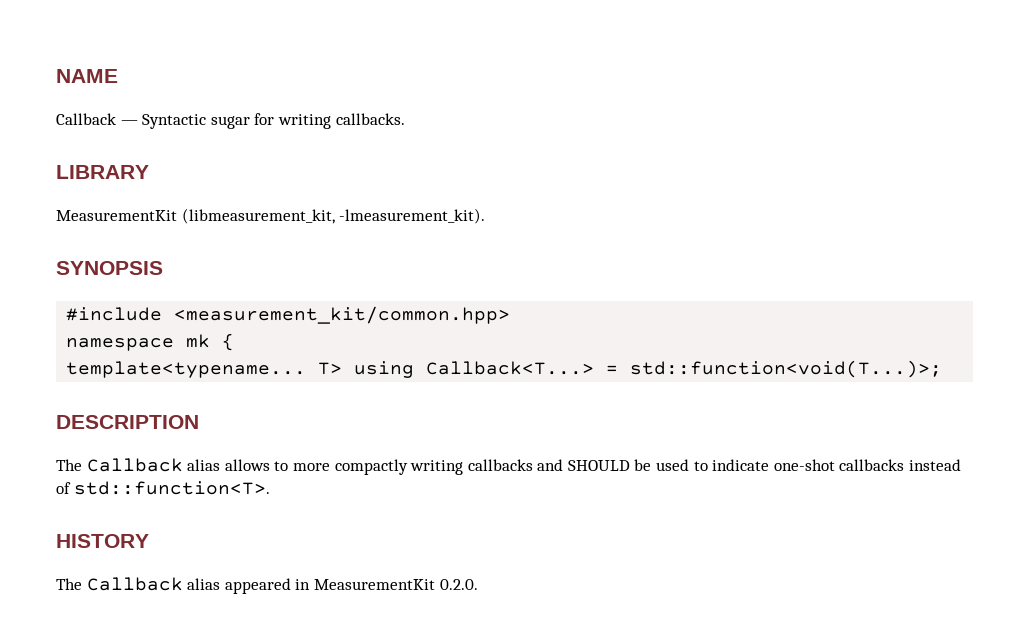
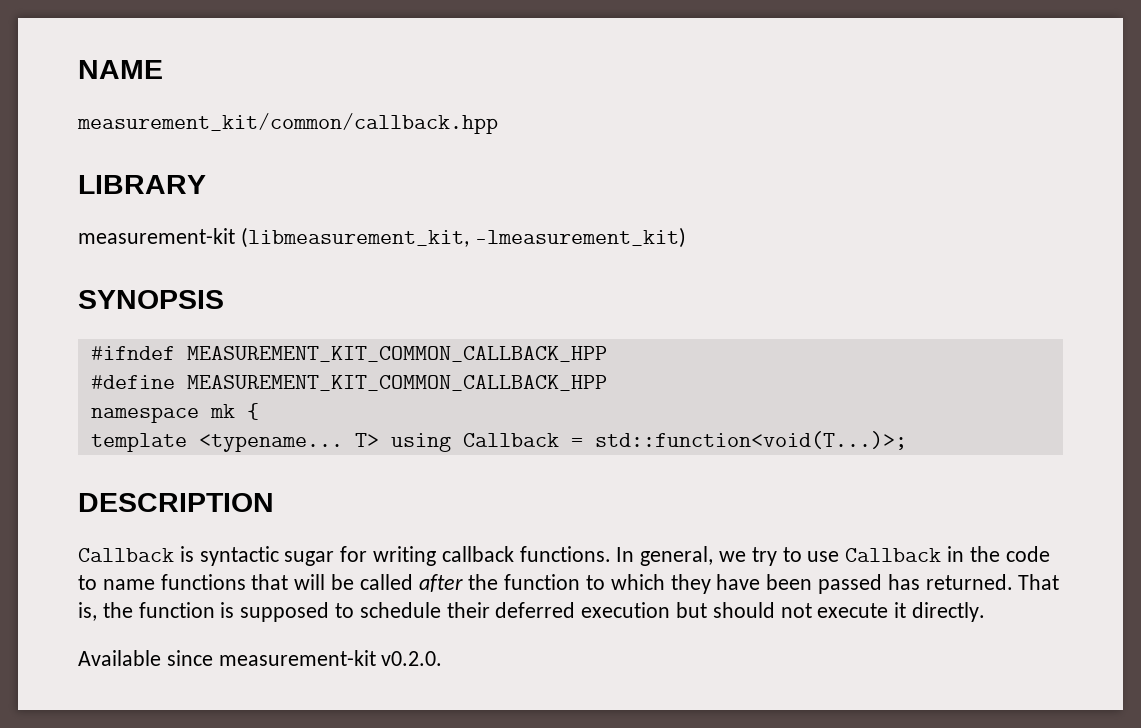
- Callback — Syntactic sugar for writing callbacks.
+ measurement_kit/common/callback.hpp
  LIBRARY
- MeasurementKit (libmeasurement_kit, -lmeasurement_kit).
+ measurement-kit (libmeasurement_kit, -lmeasurement_kit)
  SYNOPSIS
- #include <measurement_kit/common.hpp>
+ #ifndef MEASUREMENT_KIT_COMMON_CALLBACK_HPP
+ #define MEASUREMENT_KIT_COMMON_CALLBACK_HPP
- template<typename...
+ template <typename...
- T> using Callback<T...> = std::function<void(T...)>;
+ T> using Callback = std::function<void(T...)>;
- The Callback alias allows to more compactly writing callbacks and SHOULD be used to indicate one-shot callbacks instead of std::function<T>.
- HISTORY
- The Callback alias appeared in MeasurementKit 0.2.0.
+ Callback is syntactic sugar for writing callback functions. In general, we try to use Callback in the code to name functions that will be called after the function to which they have been passed has returned. That is, the function is supposed to schedule their deferred execution but should not execute it directly.
+ Available since measurement-kit v0.2.0.

